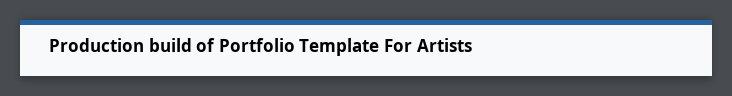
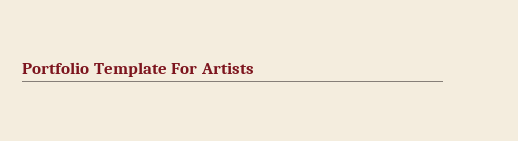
- Production build of Portfolio Template For Artists
+ Portfolio Template For Artists

